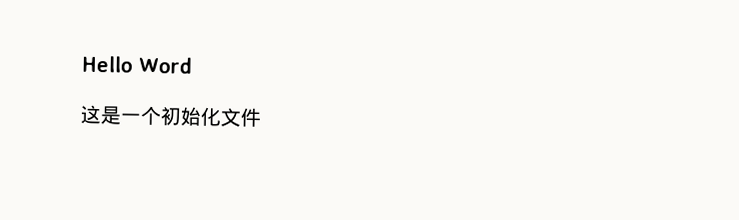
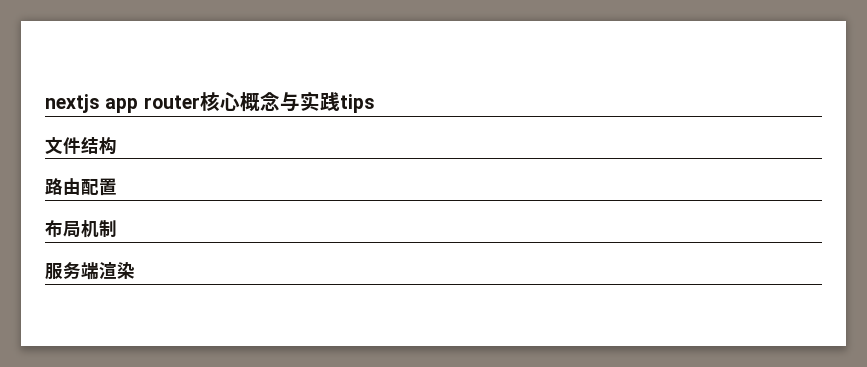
- Hello Word
- 这是一个初始化文件
+ nextjs app router核心概念与实践tips
+ 文件结构
+ 路由配置
+ 布局机制
+ 服务端渲染

